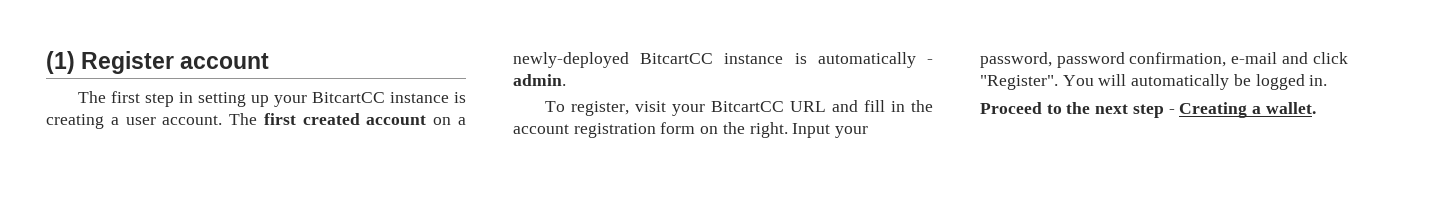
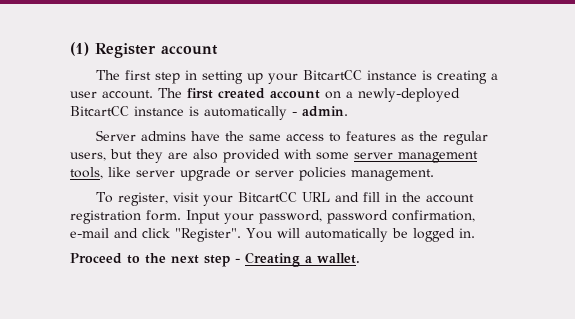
+ Server admins have the same access to features as the regular users, but they are also provided with some server management tools, like server upgrade or server policies management.
- To register, visit your BitcartCC URL and fill in the account registration form on the right.
+ To register, visit your BitcartCC URL and fill in the account registration form.

